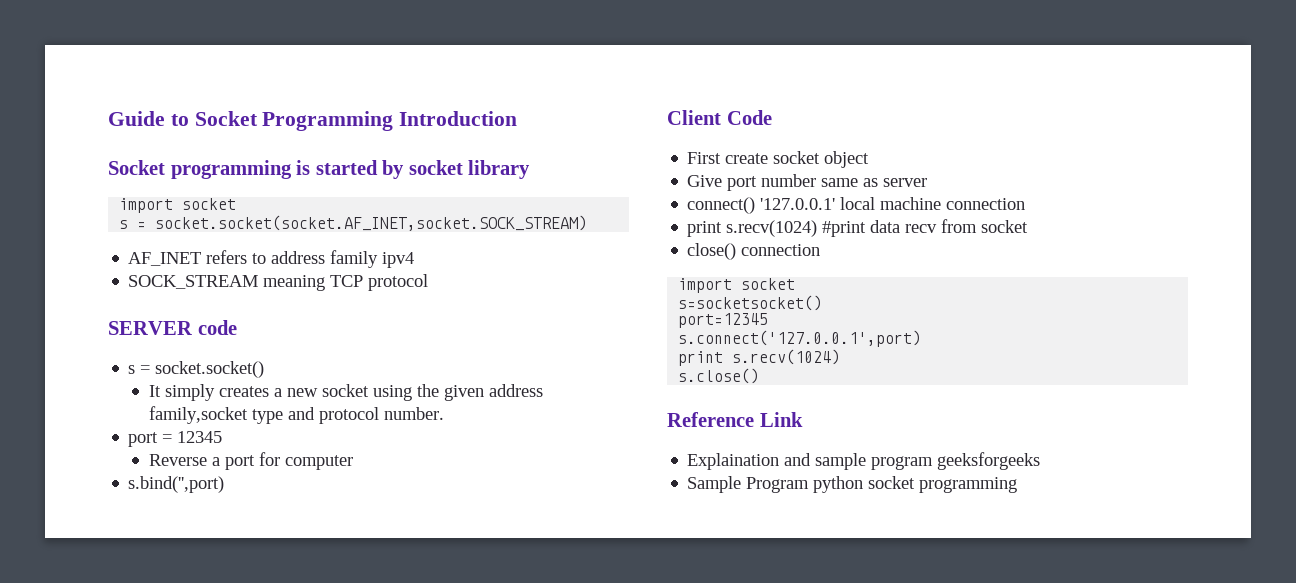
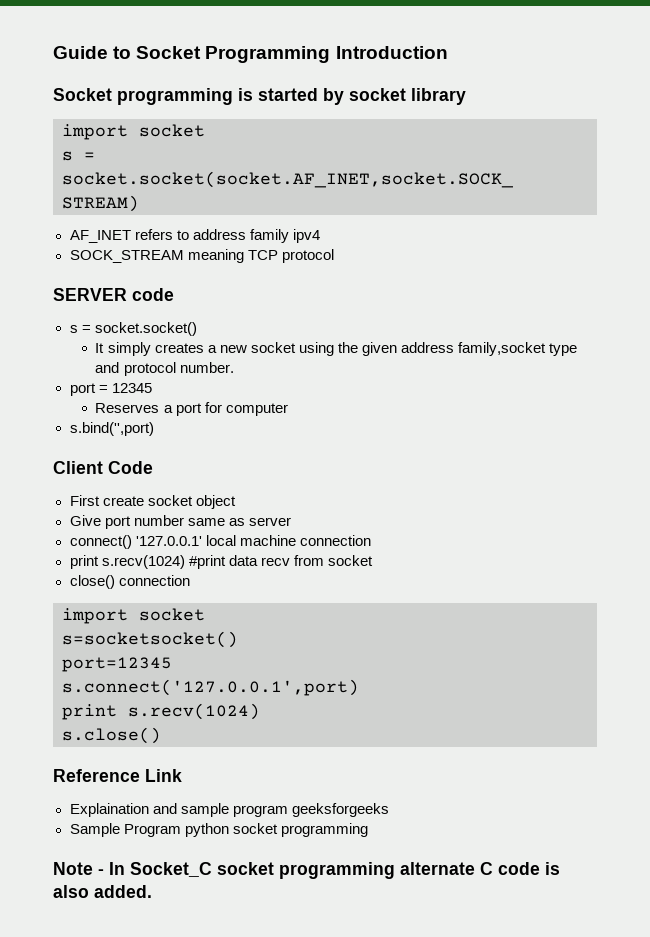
- Reverse a port for computer
+ Reserves a port for computer
+ Note - In Socket_C socket programming alternate C code is also added.

